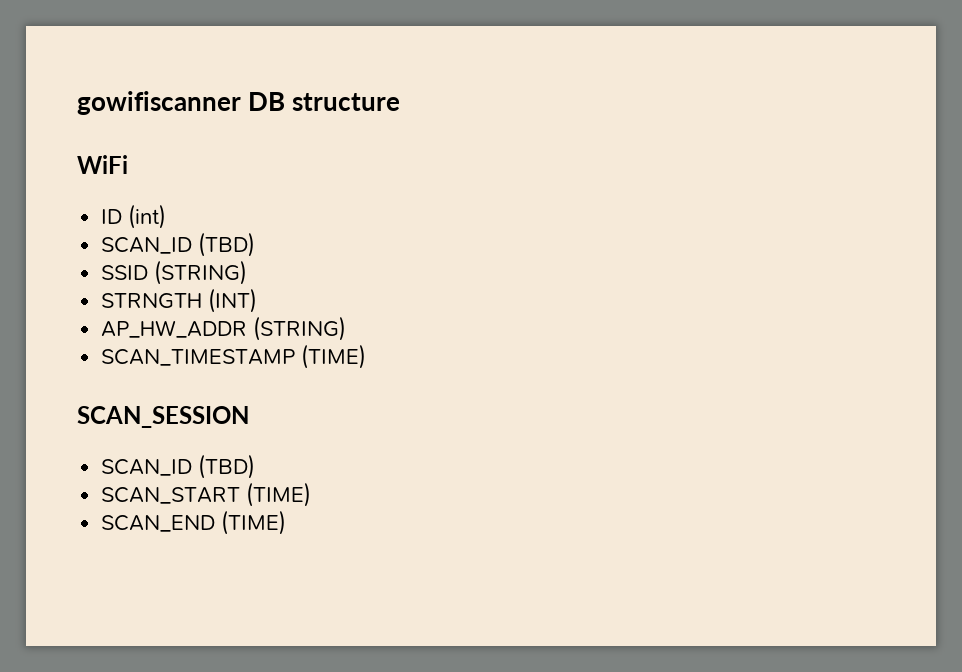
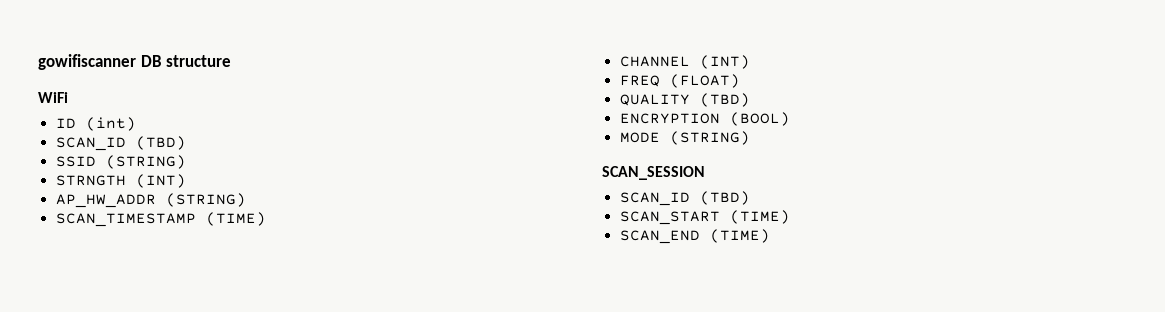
+ CHANNEL (INT)
+ FREQ (FLOAT)
+ QUALITY (TBD)
+ ENCRYPTION (BOOL)
+ MODE (STRING)

